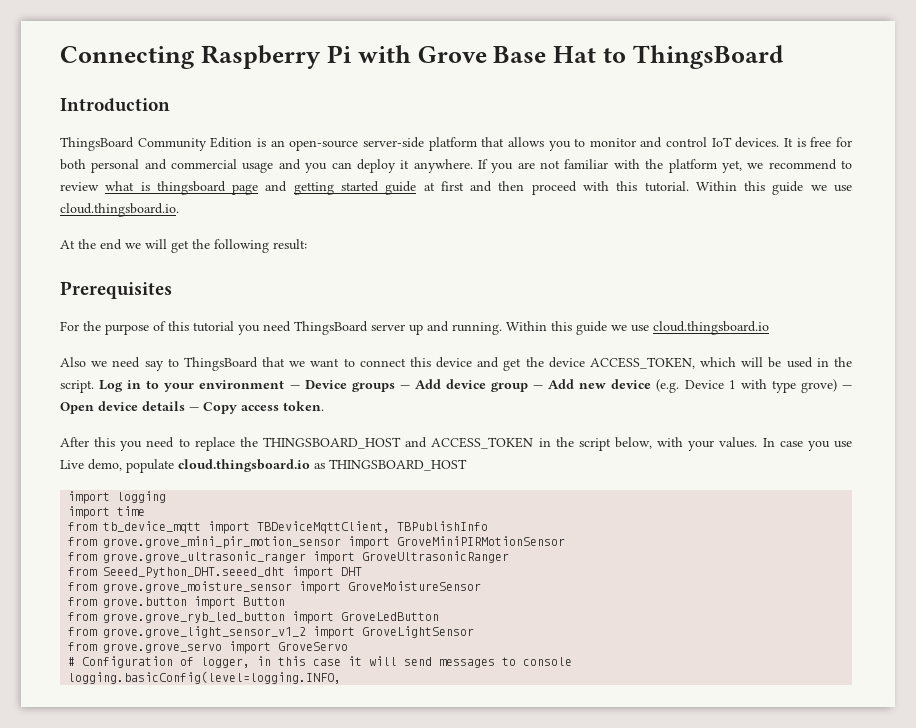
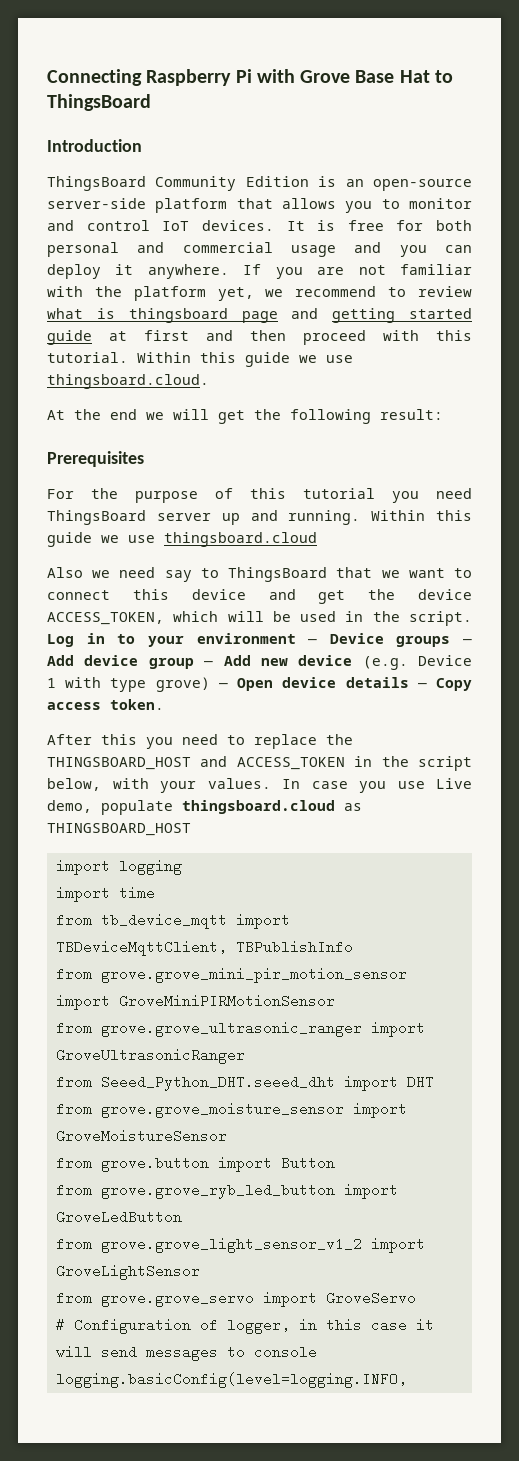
- Within this guide we use cloud.thingsboard.io.
+ Within this guide we use thingsboard.cloud.
- Within this guide we use cloud.thingsboard.io
+ Within this guide we use thingsboard.cloud
- In case you use Live demo, populate cloud.thingsboard.io as THINGSBOARD_HOST
+ In case you use Live demo, populate thingsboard.cloud as THINGSBOARD_HOST

